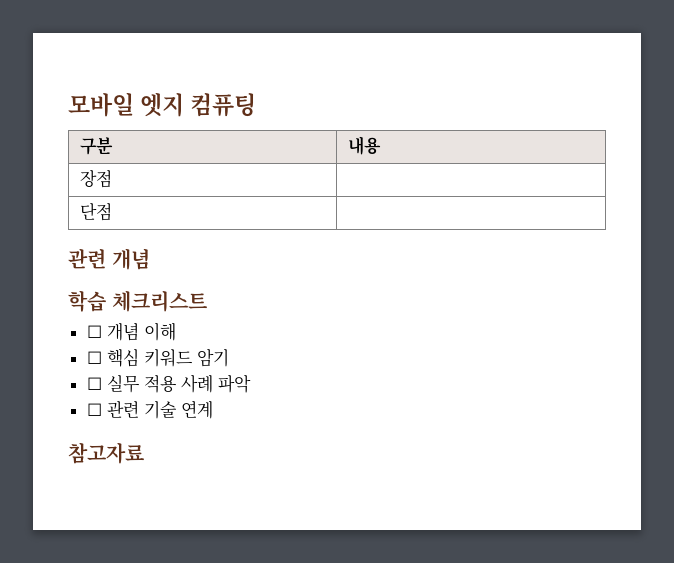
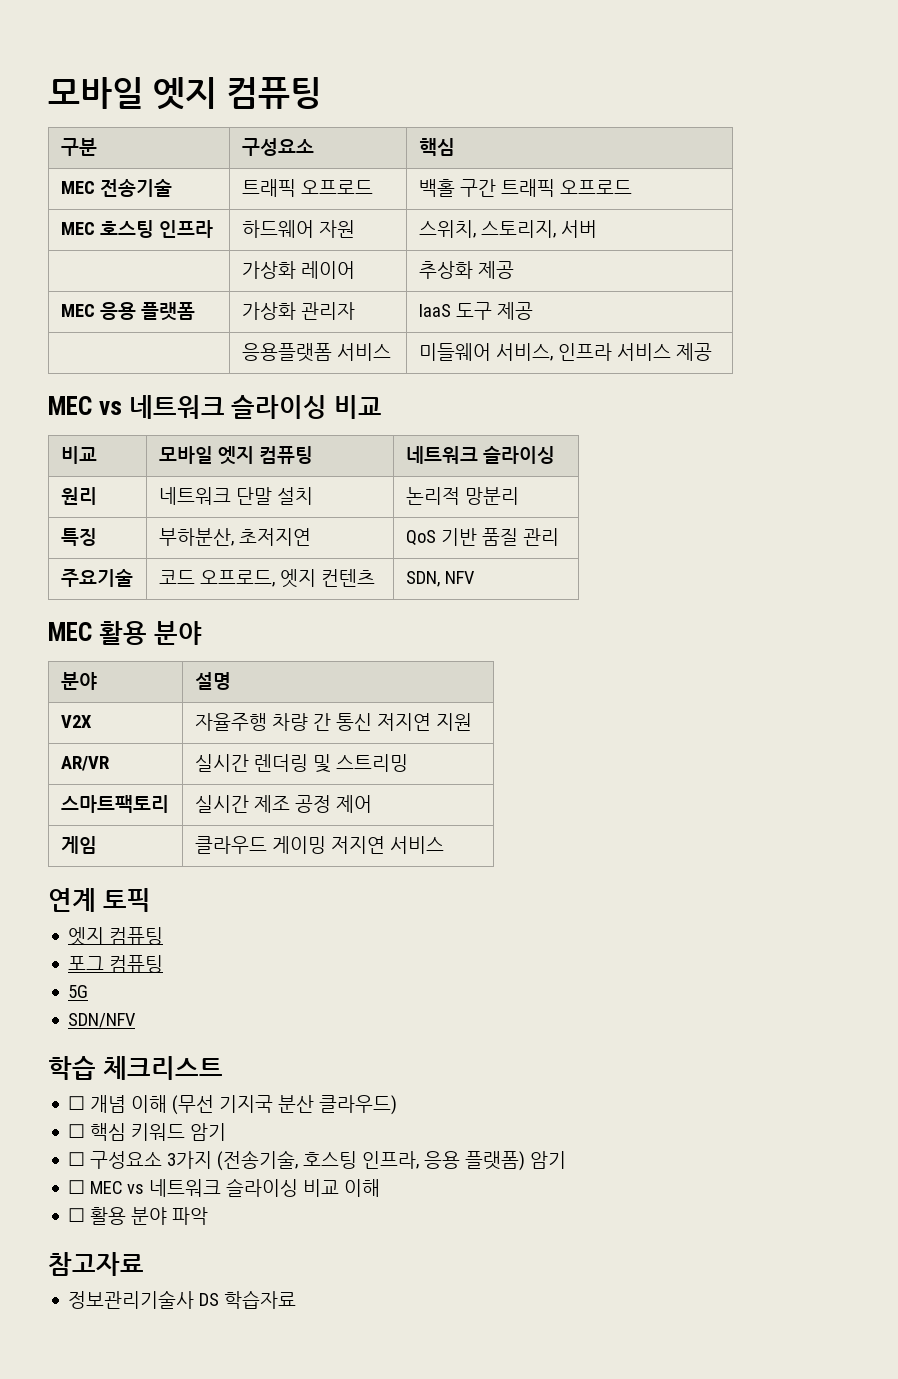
- 구분 | 내용
- 장점 |
- 단점 |
- 관련 개념
+ 구분 | 구성요소 | 핵심
+ MEC 전송기술 | 트래픽 오프로드 | 백홀 구간 트래픽 오프로드
+ MEC 호스팅 인프라 | 하드웨어 자원 | 스위치, 스토리지, 서버
+ | 가상화 레이어 | 추상화 제공
+ MEC 응용 플랫폼 | 가상화 관리자 | IaaS 도구 제공
+ | 응용플랫폼 서비스 | 미들웨어 서비스, 인프라 서비스 제공
+ MEC vs 네트워크 슬라이싱 비교
+ 비교 | 모바일 엣지 컴퓨팅 | 네트워크 슬라이싱
+ 원리 | 네트워크 단말 설치 | 논리적 망분리
+ 특징 | 부하분산, 초저지연 | QoS 기반 품질 관리
+ 주요기술 | 코드 오프로드, 엣지 컨텐츠 | SDN, NFV
+ MEC 활용 분야
+ 분야 | 설명
+ V2X | 자율주행 차량 간 통신 저지연 지원
+ AR/VR | 실시간 렌더링 및 스트리밍
+ 스마트팩토리 | 실시간 제조 공정 제어
+ 게임 | 클라우드 게이밍 저지연 서비스
+ 연계 토픽
+ 엣지 컴퓨팅
+ 포그 컴퓨팅
+ 5G
+ SDN/NFV
- ☐ 개념 이해
+ ☐ 개념 이해 (무선 기지국 분산 클라우드)
- ☐ 실무 적용 사례 파악
- ☐ 관련 기술 연계
+ ☐ 구성요소 3가지 (전송기술, 호스팅 인프라, 응용 플랫폼) 암기
+ ☐ MEC vs 네트워크 슬라이싱 비교 이해
+ ☐ 활용 분야 파악
  참고자료
+ 정보관리기술사 DS 학습자료

